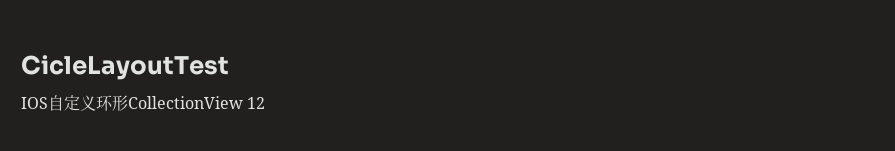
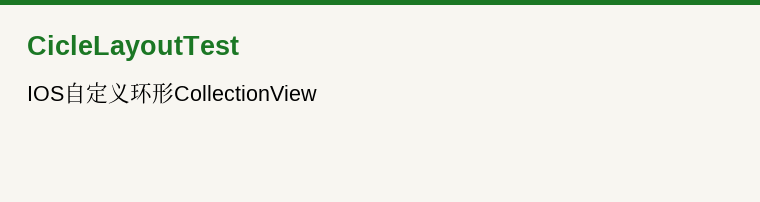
- IOS自定义环形CollectionView 12
+ IOS自定义环形CollectionView

